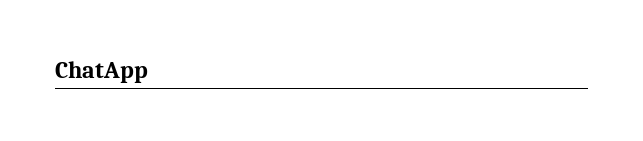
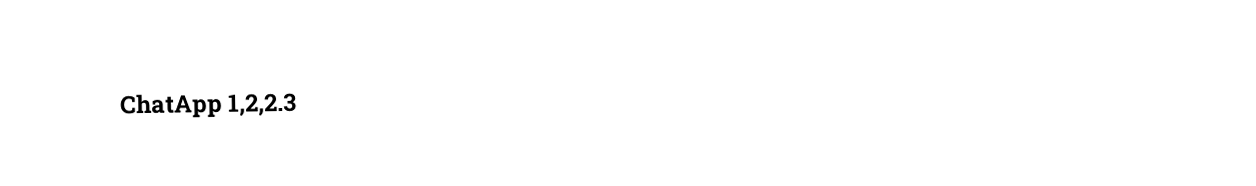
- ChatApp
+ ChatApp 1,2,2.3

